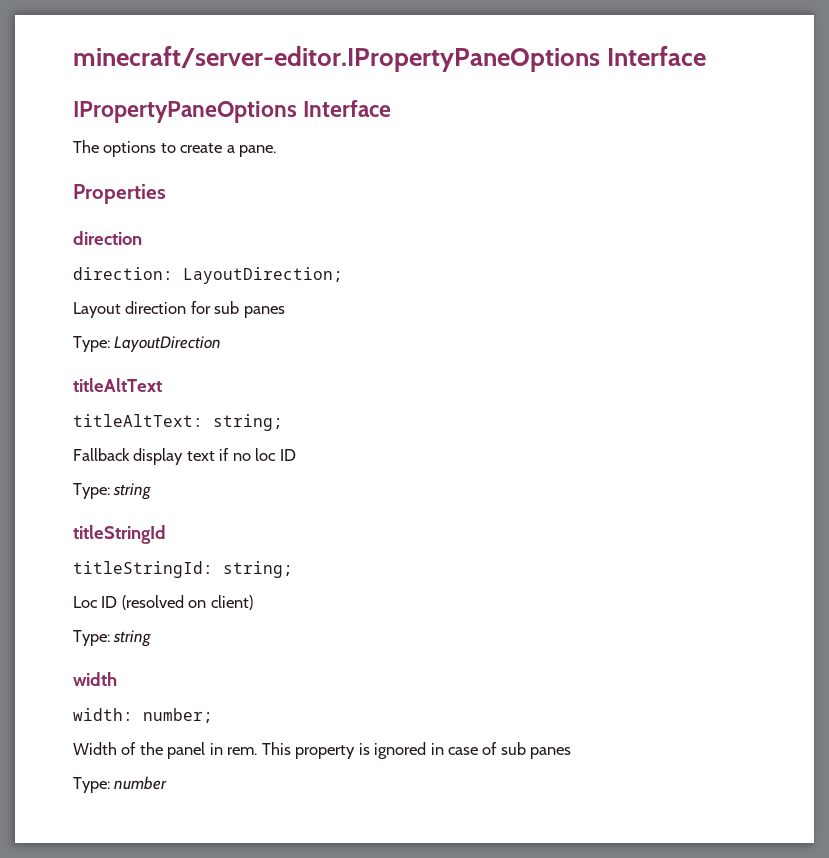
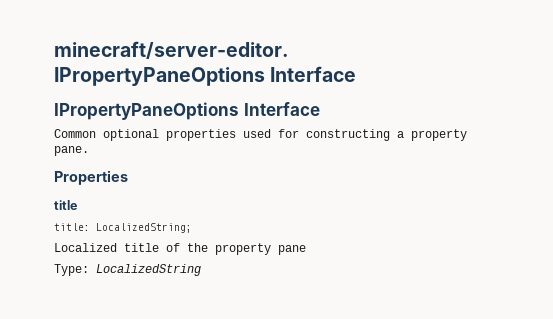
- The options to create a pane.
+ Common optional properties used for constructing a property pane.
  Properties
- direction
- direction: LayoutDirection;
- Layout direction for sub panes
- Type: LayoutDirection
- titleAltText
- titleAltText: string;
- Fallback display text if no loc ID
- Type: string
- titleStringId
- titleStringId: string;
- Loc ID (resolved on client)
- Type: string
- width
- width: number;
- Width of the panel in rem. This property is ignored in case of sub panes
- Type: number
+ title
+ title: LocalizedString;
+ Localized title of the property pane
+ Type: LocalizedString

